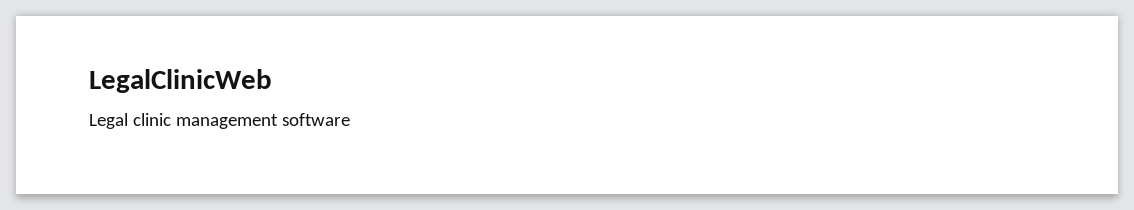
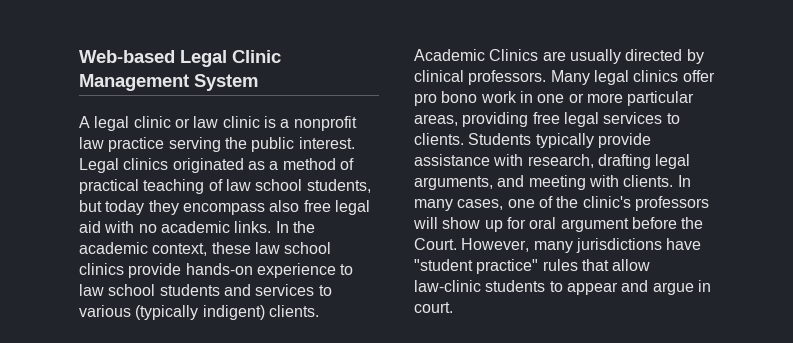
- LegalClinicWeb
- Legal clinic management software
+ Web-based Legal Clinic Management System
+ A legal clinic or law clinic is a nonprofit law practice serving the public interest. Legal clinics originated as a method of practical teaching of law school students, but today they encompass also free legal aid with no academic links. In the academic context, these law school clinics provide hands-on experience to law school students and services to various (typically indigent) clients. Academic Clinics are usually directed by clinical professors. Many legal clinics offer pro bono work in one or more particular areas, providing free legal services to clients. Students typically provide assistance with research, drafting legal arguments, and meeting with clients. In many cases, one of the clinic's professors will show up for oral argument before the Court. However, many jurisdictions have "student practice" rules that allow law-clinic students to appear and argue in court.

